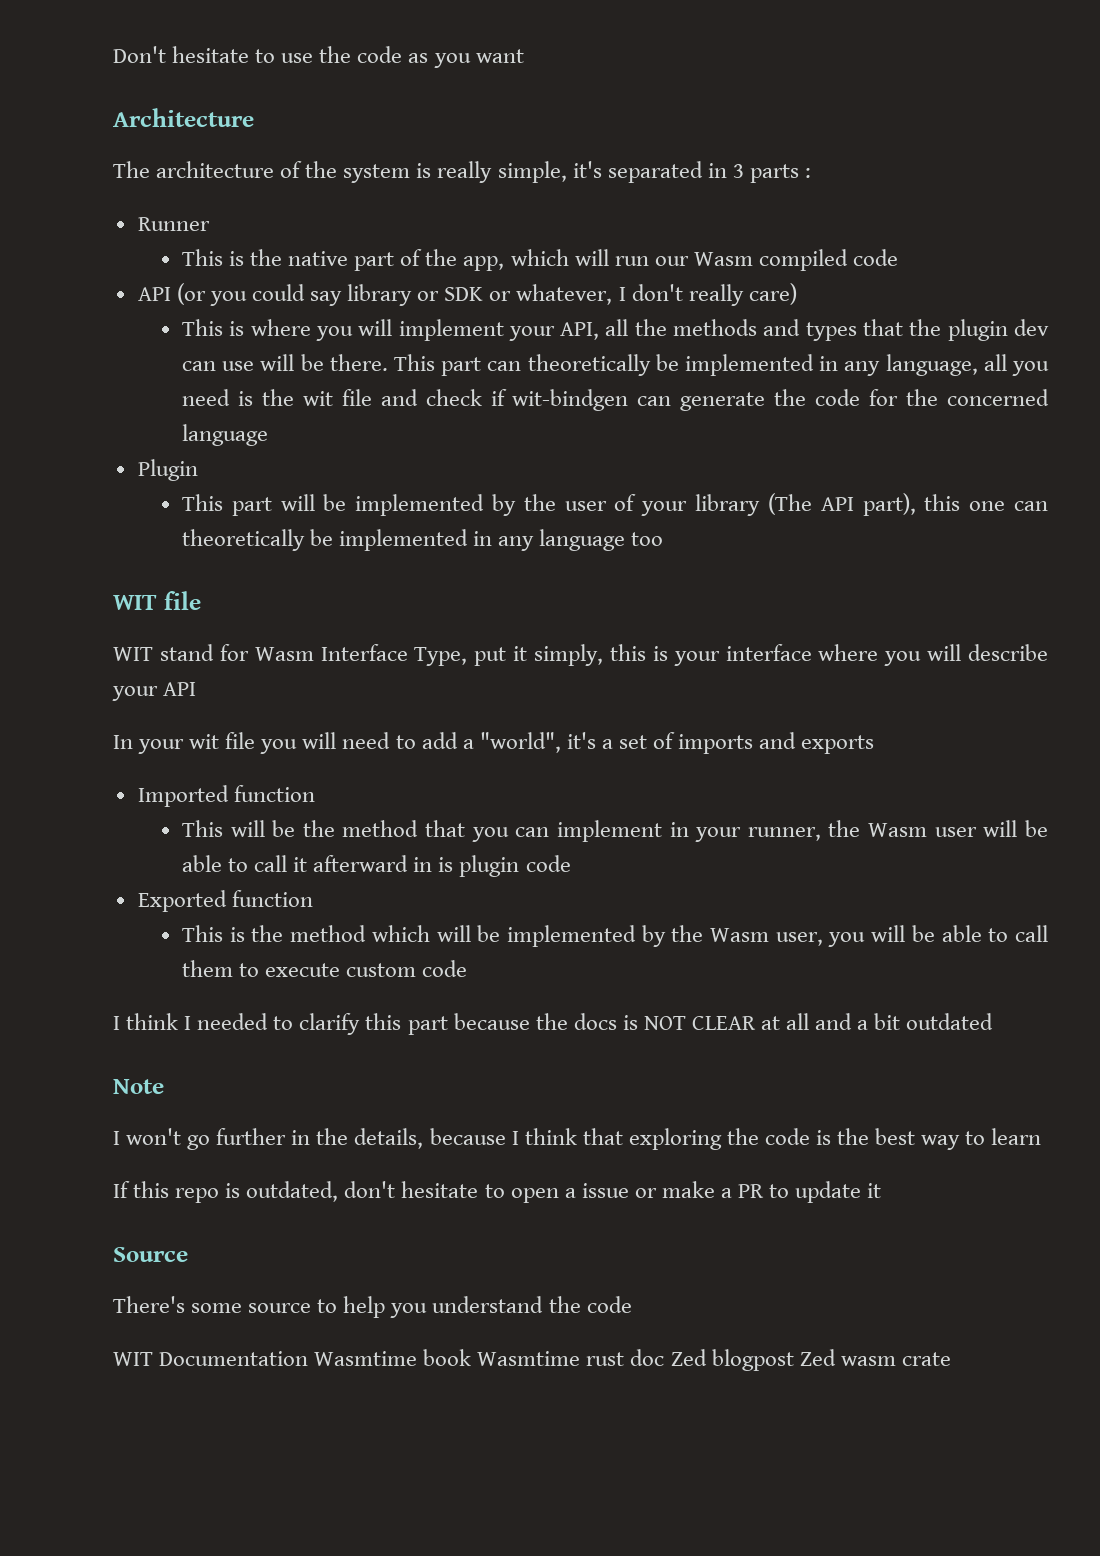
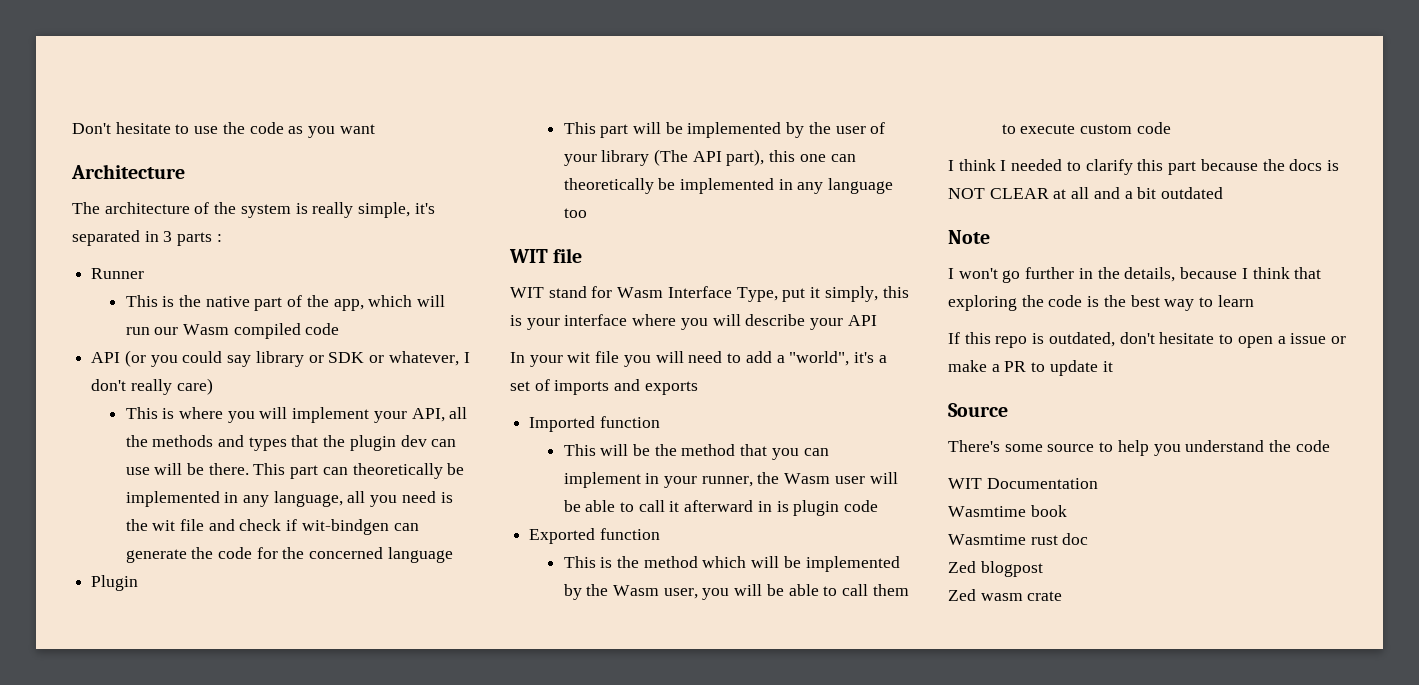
- WIT Documentation Wasmtime book Wasmtime rust doc Zed blogpost Zed wasm crate
+ WIT Documentation
+ Wasmtime book
+ Wasmtime rust doc
+ Zed blogpost
+ Zed wasm crate

